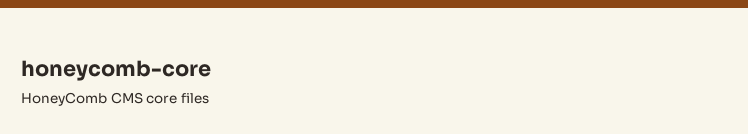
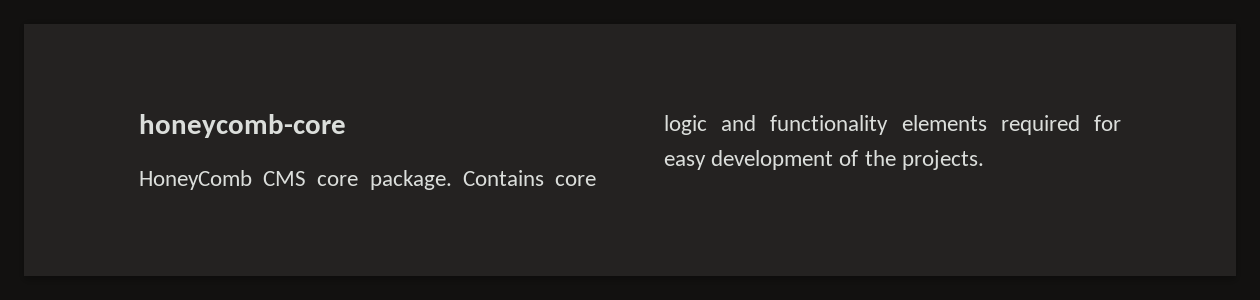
- HoneyComb CMS core files
+ HoneyComb CMS core package. Contains core logic and functionality elements required for easy development of the projects.

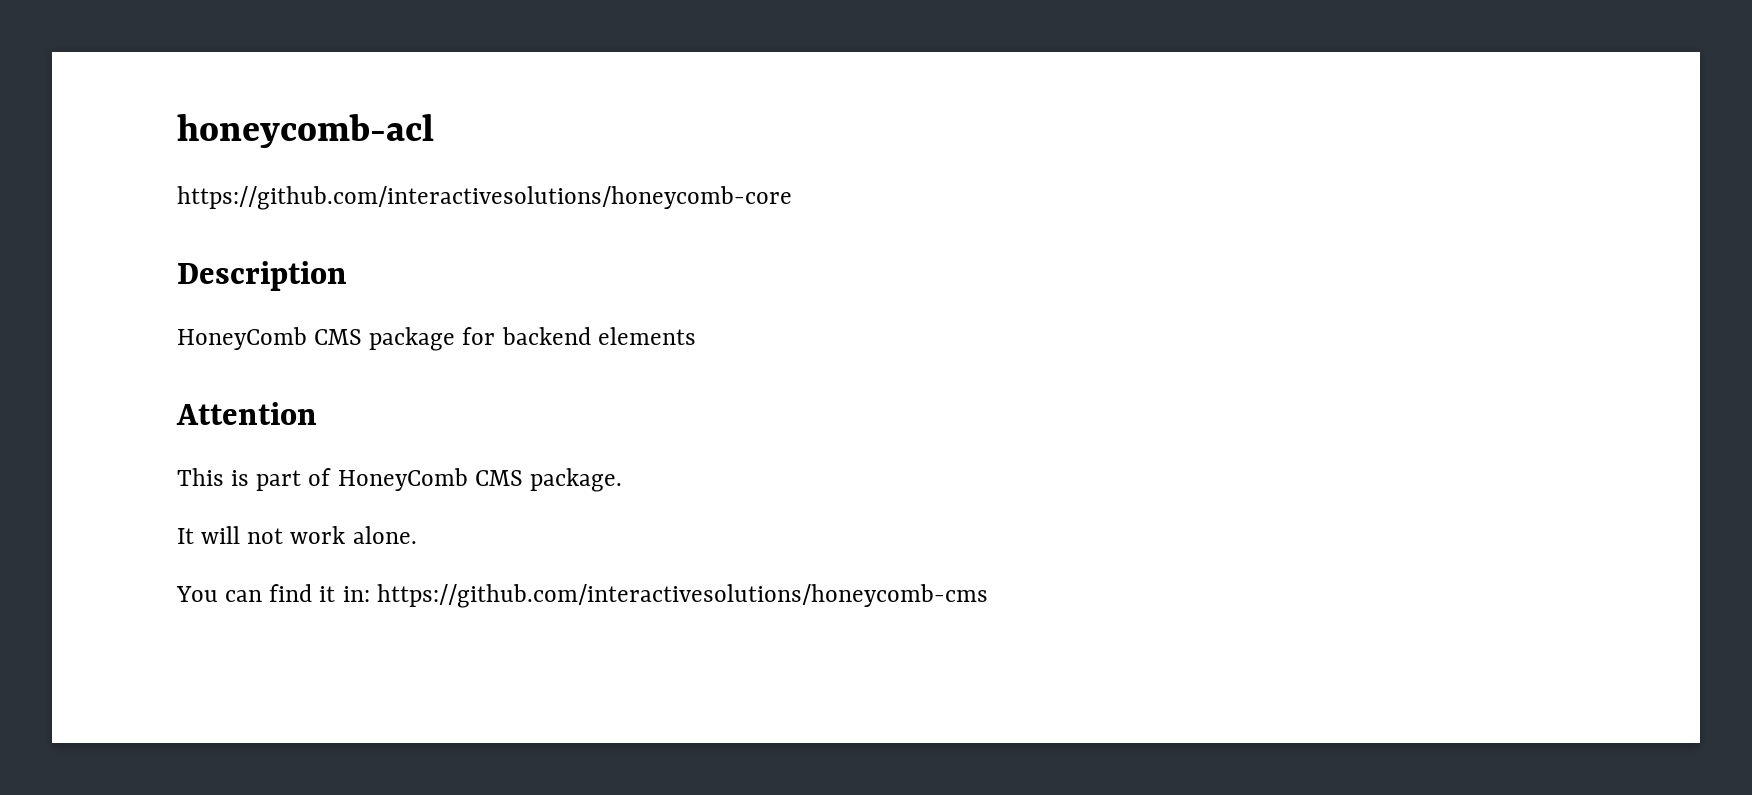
- honeycomb-core
- HoneyComb CMS core package. Contains core logic and functionality elements required for easy development of the projects.
+ honeycomb-acl
+ https://github.com/interactivesolutions/honeycomb-core
+ Description
+ HoneyComb CMS package for backend elements
+ Attention
+ This is part of HoneyComb CMS package.
+ It will not work alone.
+ You can find it in: https://github.com/interactivesolutions/honeycomb-cms

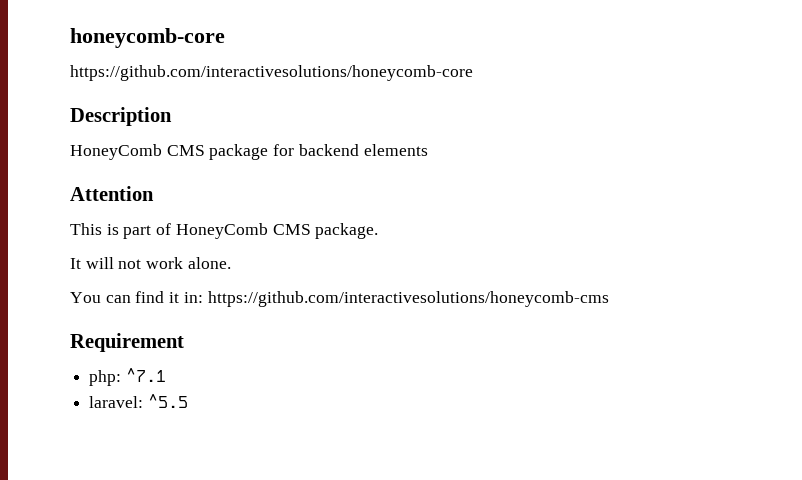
- honeycomb-acl
+ honeycomb-core
+ Requirement
+ php: ^7.1
+ laravel: ^5.5

